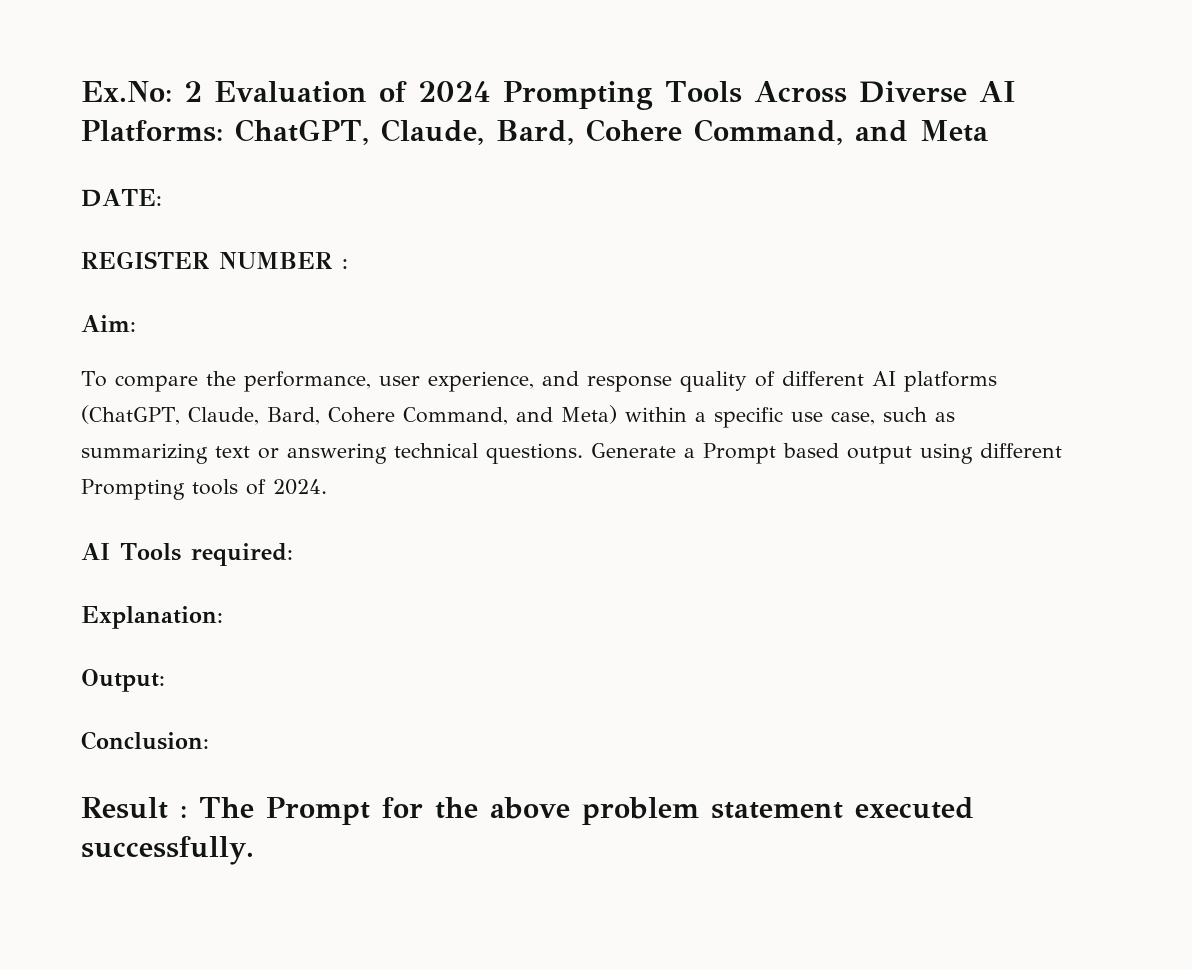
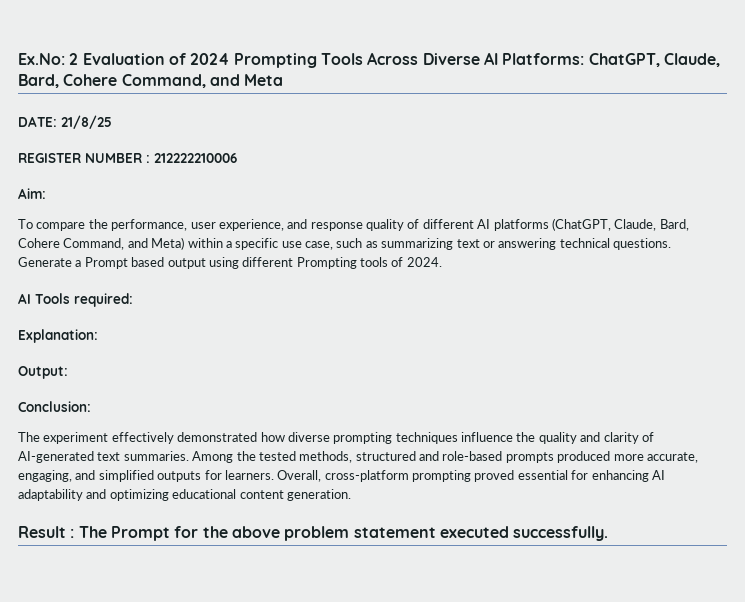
- DATE:
+ DATE: 21/8/25
- REGISTER NUMBER :
+ REGISTER NUMBER : 212222210006
+ The experiment effectively demonstrated how diverse prompting techniques influence the quality and clarity of AI-generated text summaries. Among the tested methods, structured and role-based prompts produced more accurate, engaging, and simplified outputs for learners. Overall, cross-platform prompting proved essential for enhancing AI adaptability and optimizing educational content generation.

